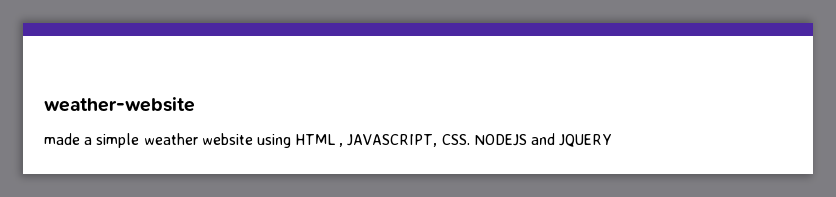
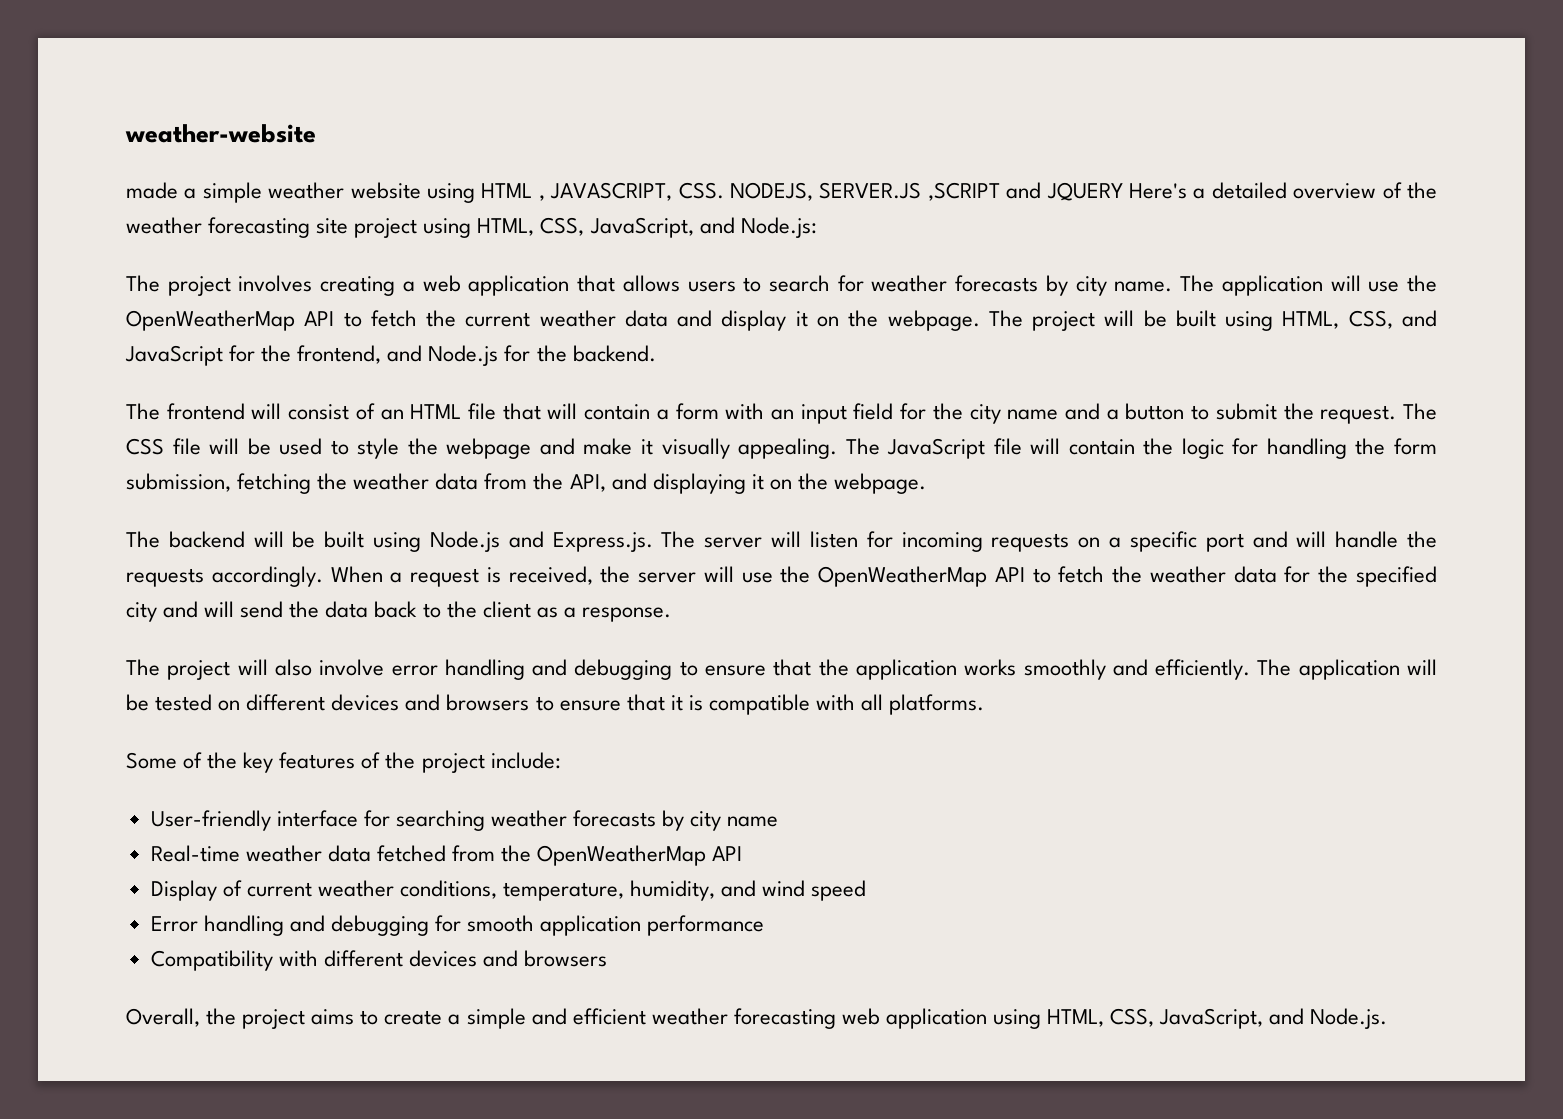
- made a simple weather website using HTML , JAVASCRIPT, CSS. NODEJS and JQUERY
+ made a simple weather website using HTML , JAVASCRIPT, CSS. NODEJS, SERVER.JS ,SCRIPT and JQUERY Here's a detailed overview of the weather forecasting site project using HTML, CSS, JavaScript, and Node.js:
+ The project involves creating a web application that allows users to search for weather forecasts by city name. The application will use the OpenWeatherMap API to fetch the current weather data and display it on the webpage. The project will be built using HTML, CSS, and JavaScript for the frontend, and Node.js for the backend.
+ The frontend will consist of an HTML file that will contain a form with an input field for the city name and a button to submit the request. The CSS file will be used to style the webpage and make it visually appealing. The JavaScript file will contain the logic for handling the form submission, fetching the weather data from the API, and displaying it on the webpage.
+ The backend will be built using Node.js and Express.js. The server will listen for incoming requests on a specific port and will handle the requests accordingly. When a request is received, the server will use the OpenWeatherMap API to fetch the weather data for the specified city and will send the data back to the client as a response.
+ The project will also involve error handling and debugging to ensure that the application works smoothly and efficiently. The application will be tested on different devices and browsers to ensure that it is compatible with all platforms.
+ Some of the key features of the project include:
+ User-friendly interface for searching weather forecasts by city name
+ Real-time weather data fetched from the OpenWeatherMap API
+ Display of current weather conditions, temperature, humidity, and wind speed
+ Error handling and debugging for smooth application performance
+ Compatibility with different devices and browsers
+ Overall, the project aims to create a simple and efficient weather forecasting web application using HTML, CSS, JavaScript, and Node.js.

